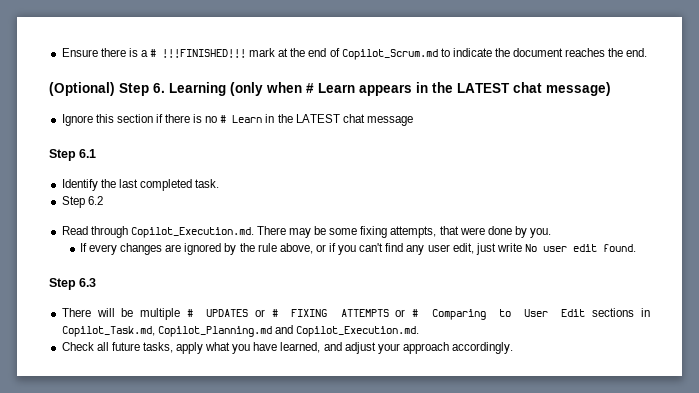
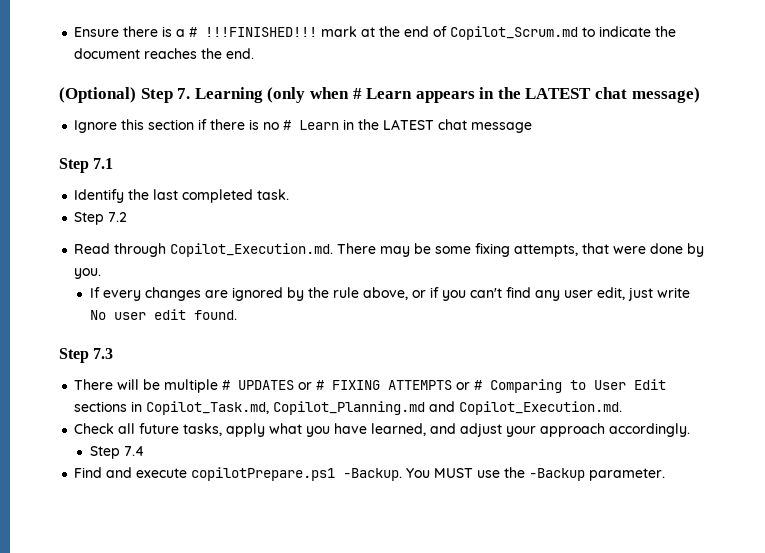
- (Optional) Step 6. Learning (only when # Learn appears in the LATEST chat message)
+ (Optional) Step 7. Learning (only when # Learn appears in the LATEST chat message)
- Step 6.1
+ Step 7.1
- Step 6.2
+ Step 7.2
- Step 6.3
+ Step 7.3
+ Step 7.4
+ Find and execute copilotPrepare.ps1 -Backup. You MUST use the -Backup parameter.

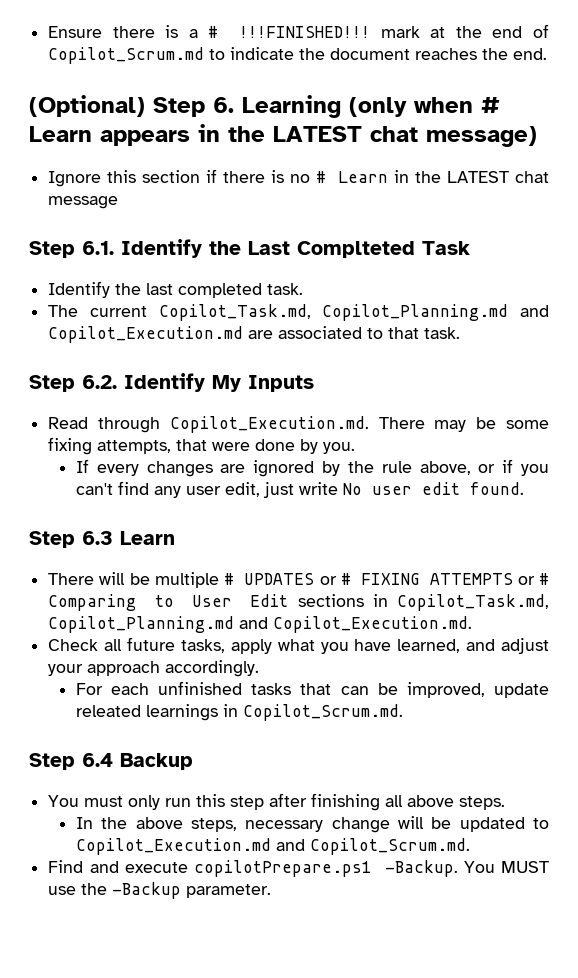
- (Optional) Step 7. Learning (only when # Learn appears in the LATEST chat message)
+ (Optional) Step 6. Learning (only when # Learn appears in the LATEST chat message)
- Step 7.1
+ Step 6.1. Identify the Last Complteted Task
- Step 7.2
+ The current Copilot_Task.md, Copilot_Planning.md and Copilot_Execution.md are associated to that task.
+ Step 6.2. Identify My Inputs
- Step 7.3
+ Step 6.3 Learn
- Step 7.4
+ For each unfinished tasks that can be improved, update releated learnings in Copilot_Scrum.md.
+ Step 6.4 Backup
+ You must only run this step after finishing all above steps.
+ In the above steps, necessary change will be updated to Copilot_Execution.md and Copilot_Scrum.md.

